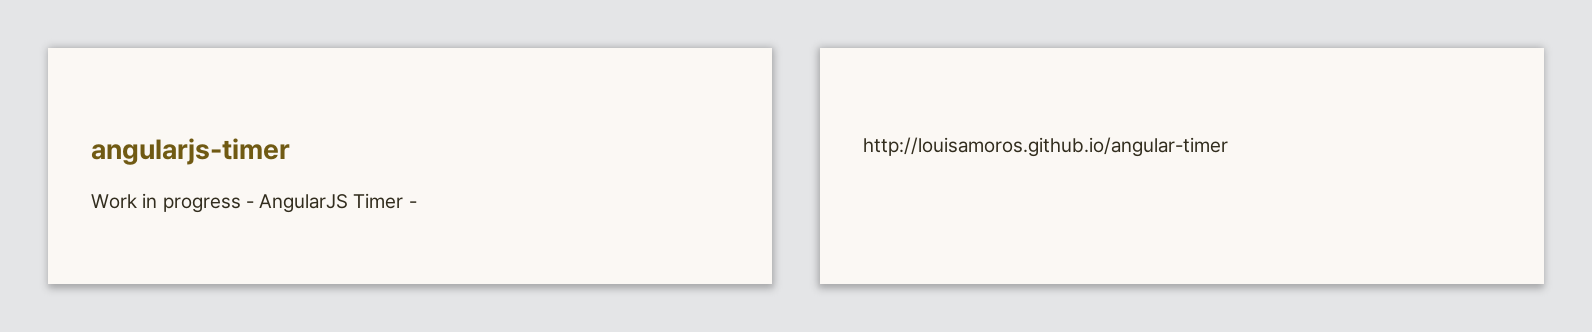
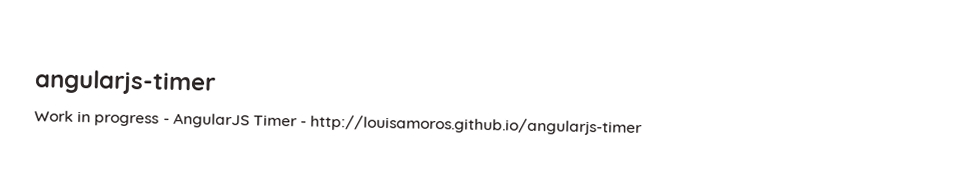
- Work in progress - AngularJS Timer - http://louisamoros.github.io/angular-timer
+ Work in progress - AngularJS Timer - http://louisamoros.github.io/angularjs-timer

